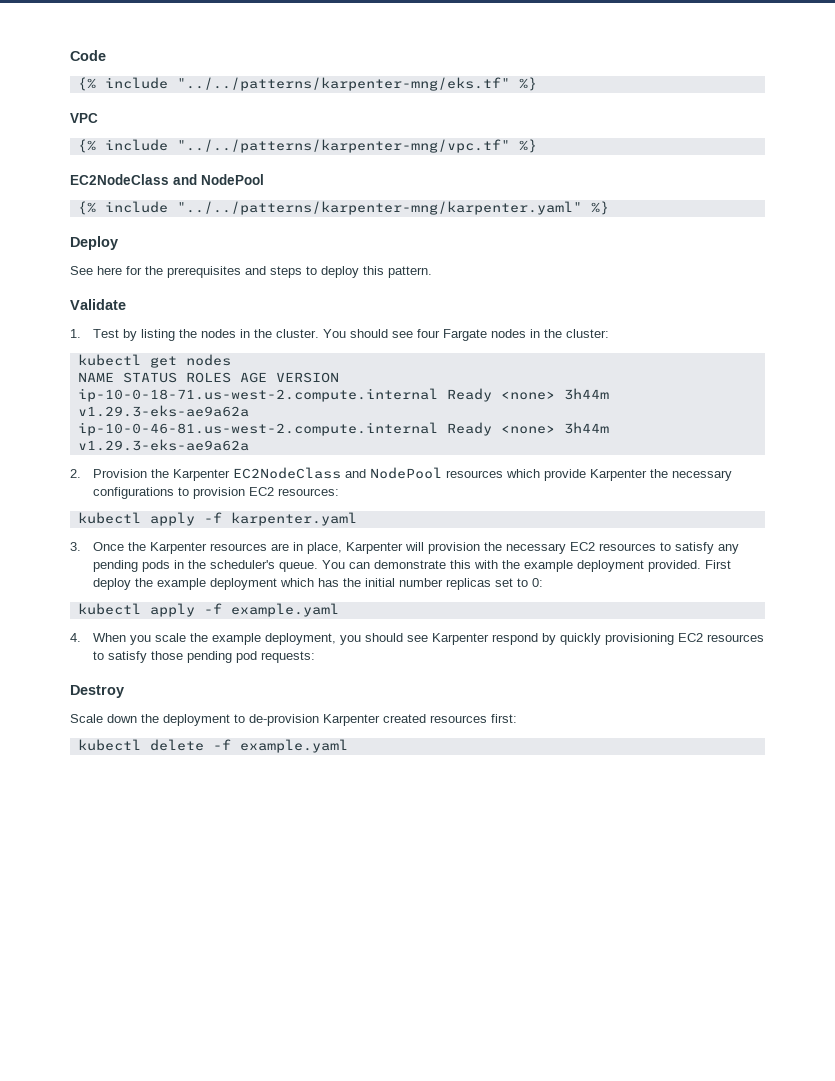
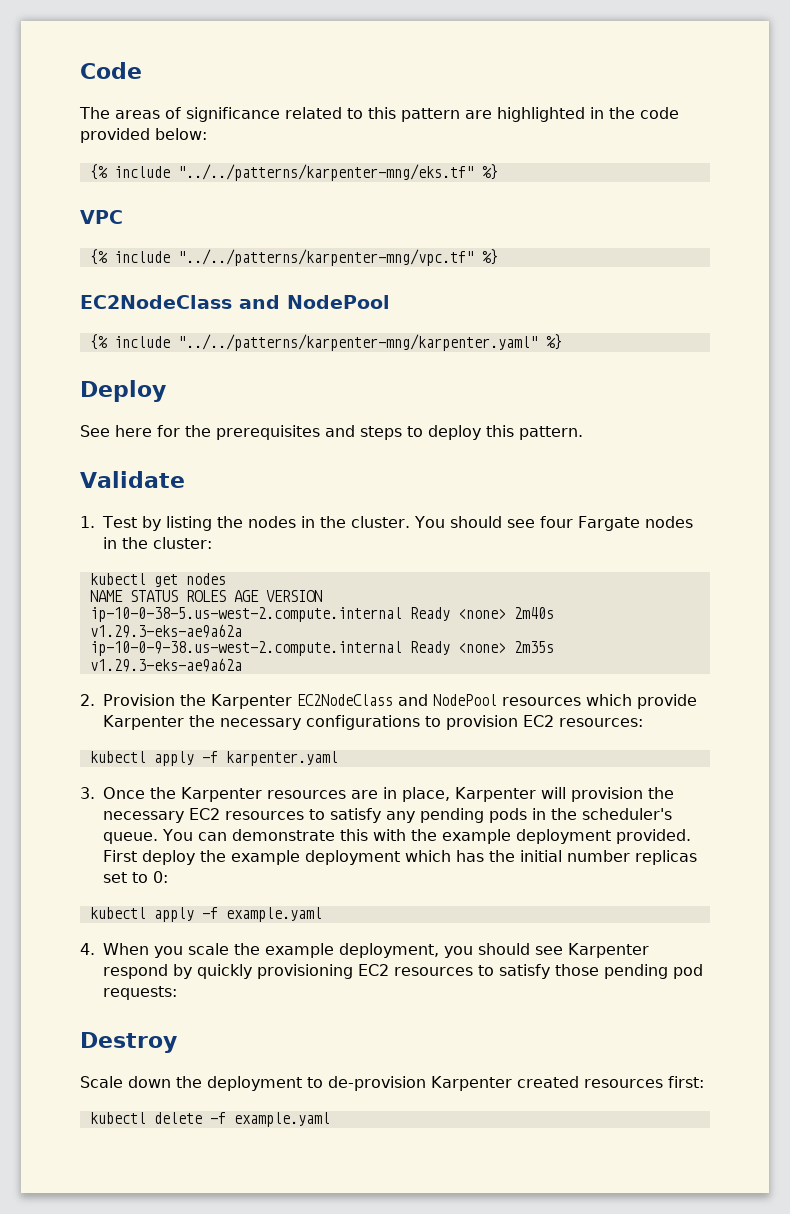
+ The areas of significance related to this pattern are highlighted in the code provided below:
- ip-10-0-18-71.us-west-2.compute.internal Ready <none> 3h44m v1.29.3-eks-ae9a62a
- ip-10-0-46-81.us-west-2.compute.internal Ready <none> 3h44m v1.29.3-eks-ae9a62a
+ ip-10-0-38-5.us-west-2.compute.internal Ready <none> 2m40s v1.29.3-eks-ae9a62a
+ ip-10-0-9-38.us-west-2.compute.internal Ready <none> 2m35s v1.29.3-eks-ae9a62a

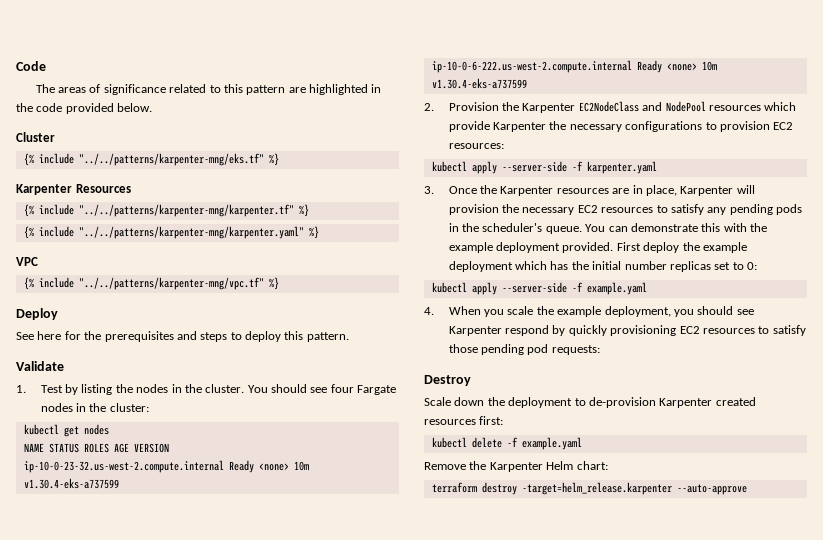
- The areas of significance related to this pattern are highlighted in the code provided below:
+ The areas of significance related to this pattern are highlighted in the code provided below.
+ Cluster
+ Karpenter Resources
+ {% include "../../patterns/karpenter-mng/karpenter.tf" %}
+ {% include "../../patterns/karpenter-mng/karpenter.yaml" %}
  {% include "../../patterns/karpenter-mng/vpc.tf" %}
- EC2NodeClass and NodePool
- {% include "../../patterns/karpenter-mng/karpenter.yaml" %}
- ip-10-0-38-5.us-west-2.compute.internal Ready <none> 2m40s v1.29.3-eks-ae9a62a
- ip-10-0-9-38.us-west-2.compute.internal Ready <none> 2m35s v1.29.3-eks-ae9a62a
+ ip-10-0-23-32.us-west-2.compute.internal Ready <none> 10m v1.30.4-eks-a737599
+ ip-10-0-6-222.us-west-2.compute.internal Ready <none> 10m v1.30.4-eks-a737599
- kubectl apply -f karpenter.yaml
+ kubectl apply --server-side -f karpenter.yaml
- kubectl apply -f example.yaml
+ kubectl apply --server-side -f example.yaml
+ Remove the Karpenter Helm chart:
+ terraform destroy -target=helm_release.karpenter --auto-approve

